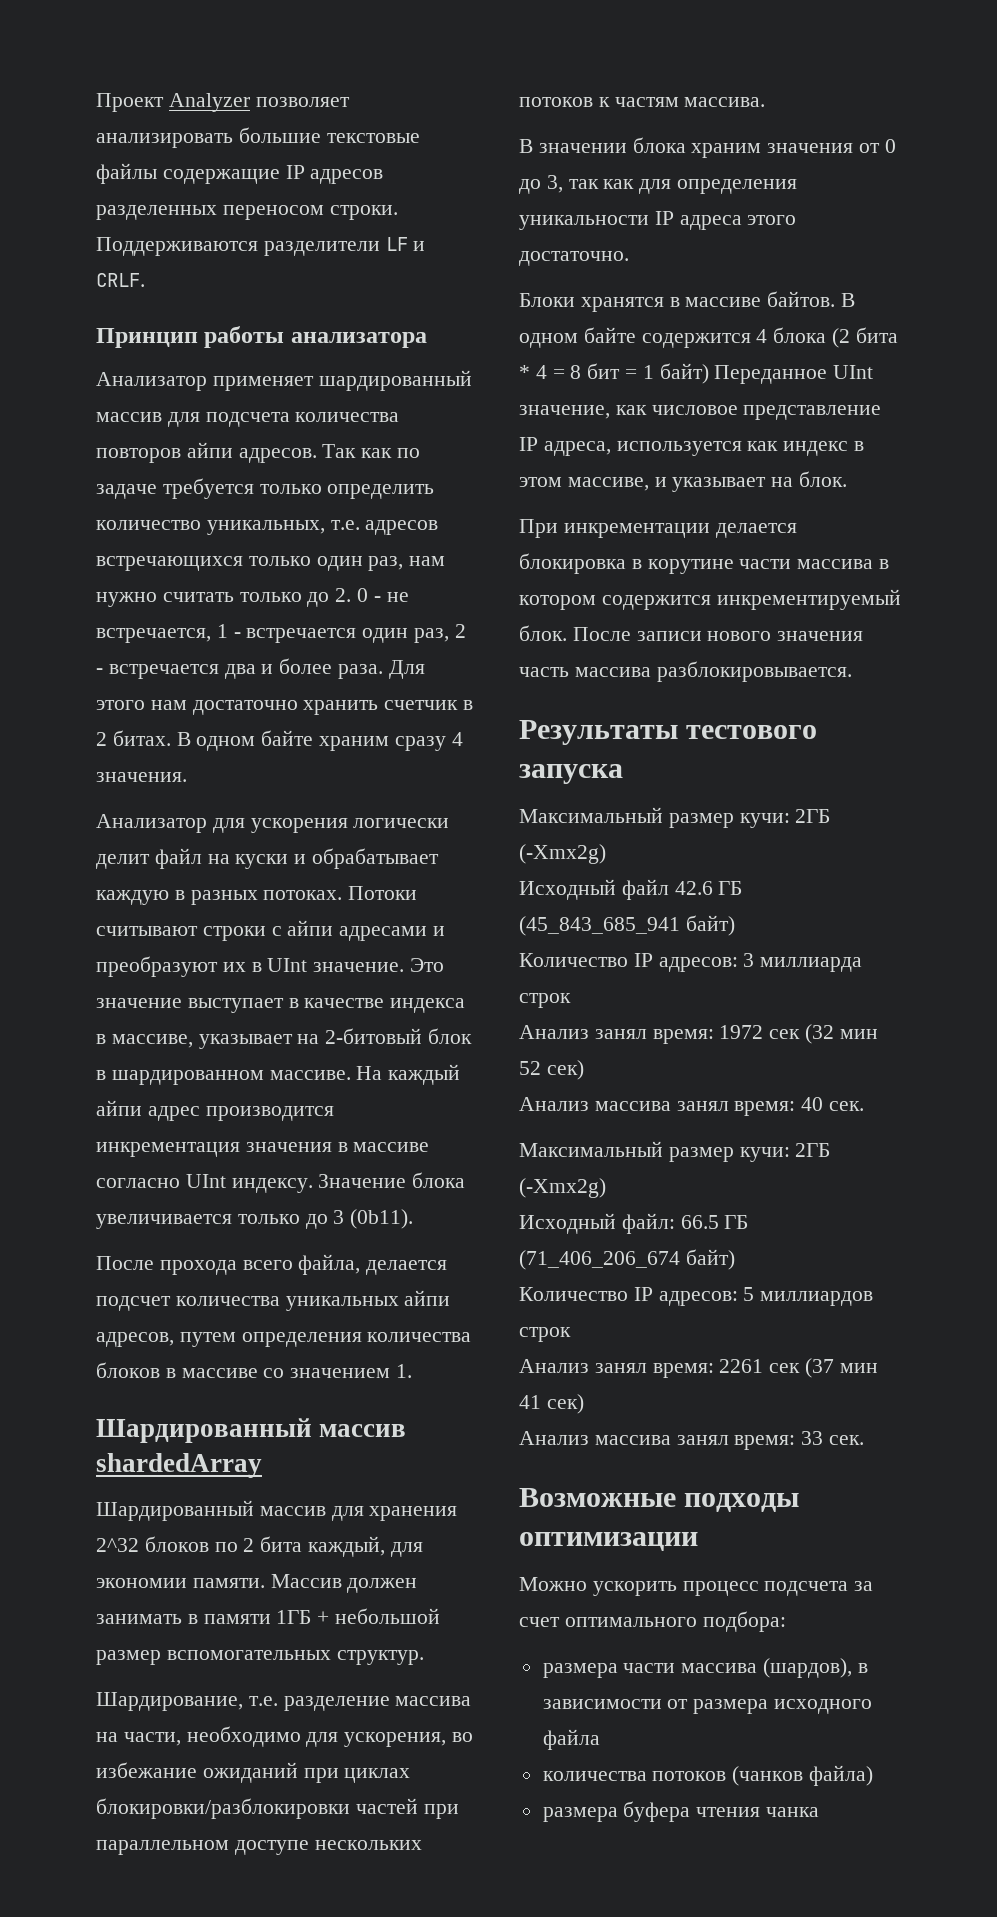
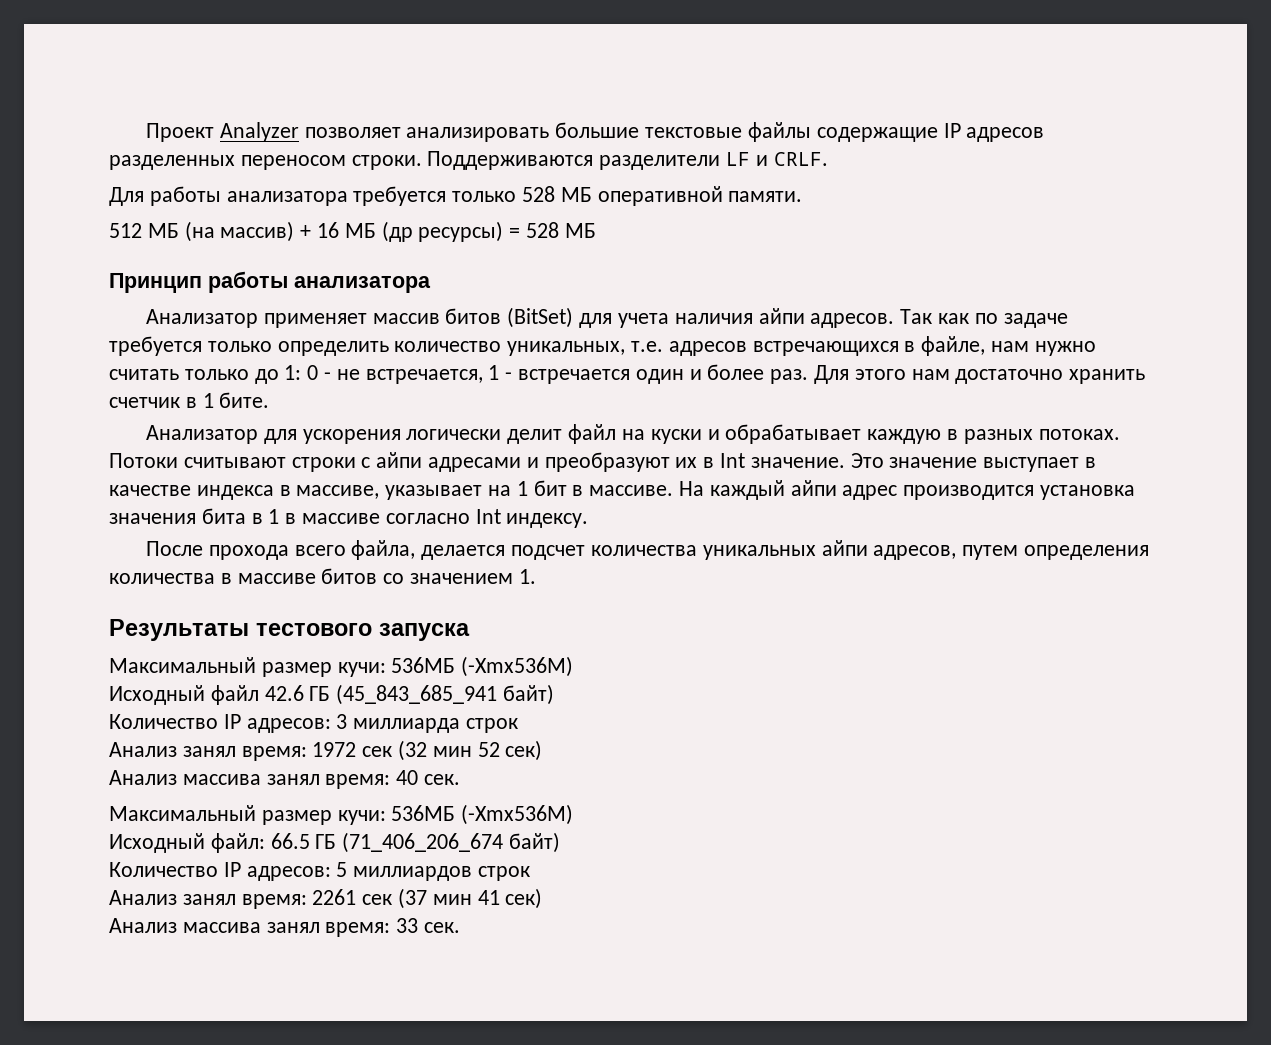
+ Для работы анализатора требуется только 528 МБ оперативной памяти.
+ 512 МБ (на массив) + 16 МБ (др ресурсы) = 528 МБ
- Анализатор применяет шардированный массив для подсчета количества повторов айпи адресов.
+ Анализатор применяет массив битов (BitSet) для учета наличия айпи адресов.
- Так как по задаче требуется только определить количество уникальных, т.е. адресов встречающихся только один раз, нам нужно считать только до 2. 0 - не встречается, 1 - встречается один раз, 2 - встречается два и более раза.
+ Так как по задаче требуется только определить количество уникальных, т.е. адресов встречающихся в файле, нам нужно считать только до 1: 0 - не встречается, 1 - встречается один и более раз.
- Для этого нам достаточно хранить счетчик в 2 битах. В одном байте храним сразу 4 значения.
+ Для этого нам достаточно хранить счетчик в 1 бите.
- Потоки считывают строки с айпи адресами и преобразуют их в UInt значение.
+ Потоки считывают строки с айпи адресами и преобразуют их в Int значение.
- Это значение выступает в качестве индекса в массиве, указывает на 2-битовый блок в шардированном массиве.
+ Это значение выступает в качестве индекса в массиве, указывает на 1 бит в массиве.
- На каждый айпи адрес производится инкрементация значения в массиве согласно UInt индексу. Значение блока увеличивается только до 3 (0b11).
+ На каждый айпи адрес производится установка значения бита в 1 в массиве согласно Int индексу.
- После прохода всего файла, делается подсчет количества уникальных айпи адресов, путем определения количества блоков в массиве со значением 1.
+ После прохода всего файла, делается подсчет количества уникальных айпи адресов, путем определения количества в массиве битов со значением 1.
- Шардированный массив shardedArray
- Шардированный массив для хранения 2^32 блоков по 2 бита каждый, для экономии памяти. Массив должен занимать в памяти 1ГБ + небольшой размер вспомогательных структур.
- Шардирование, т.е. разделение массива на части, необходимо для ускорения, во избежание ожиданий при циклах блокировки/разблокировки частей при параллельном доступе нескольких потоков к частям массива.
- В значении блока храним значения от 0 до 3, так как для определения уникальности IP адреса этого достаточно.
- Блоки хранятся в массиве байтов. В одном байте содержится 4 блока (2 бита * 4 = 8 бит = 1 байт) Переданное UInt значение, как числовое представление IP адреса, используется как индекс в этом массиве, и указывает на блок.
- При инкрементации делается блокировка в корутине части массива в котором содержится инкрементируемый блок. После записи нового значения часть массива разблокировывается.
  Результаты тестового запуска
- Максимальный размер кучи: 2ГБ (-Xmx2g)
+ Максимальный размер кучи: 536МБ (-Xmx536M)
  Анализ массива занял время: 40 сек.
- Максимальный размер кучи: 2ГБ (-Xmx2g)
+ Максимальный размер кучи: 536МБ (-Xmx536M)
- Возможные подходы оптимизации
- Можно ускорить процесс подсчета за счет оптимального подбора:
- размера части массива (шардов), в зависимости от размера исходного файла
- количества потоков (чанков файла)
- размера буфера чтения чанка

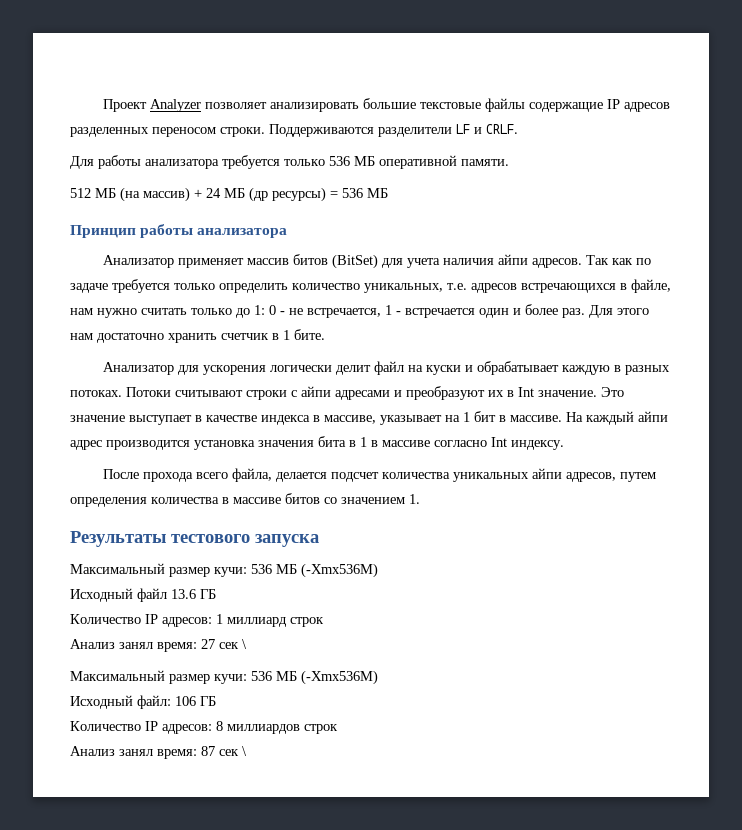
- Для работы анализатора требуется только 528 МБ оперативной памяти.
+ Для работы анализатора требуется только 536 МБ оперативной памяти.
- 512 МБ (на массив) + 16 МБ (др ресурсы) = 528 МБ
+ 512 МБ (на массив) + 24 МБ (др ресурсы) = 536 МБ
  Результаты тестового запуска
- Максимальный размер кучи: 536МБ (-Xmx536M)
+ Максимальный размер кучи: 536 МБ (-Xmx536M)
- Исходный файл 42.6 ГБ (45_843_685_941 байт)
- Количество IP адресов: 3 миллиарда строк
- Анализ занял время: 1972 сек (32 мин 52 сек)
- Анализ массива занял время: 40 сек.
- Максимальный размер кучи: 536МБ (-Xmx536M)
+ Исходный файл 13.6 ГБ
+ Количество IP адресов: 1 миллиард строк
+ Анализ занял время: 27 сек \
+ Максимальный размер кучи: 536 МБ (-Xmx536M)
- Исходный файл: 66.5 ГБ (71_406_206_674 байт)
- Количество IP адресов: 5 миллиардов строк
+ Исходный файл: 106 ГБ
+ Количество IP адресов: 8 миллиардов строк
- Анализ занял время: 2261 сек (37 мин 41 сек)
- Анализ массива занял время: 33 сек.
+ Анализ занял время: 87 сек \

